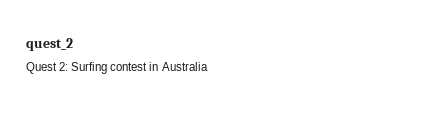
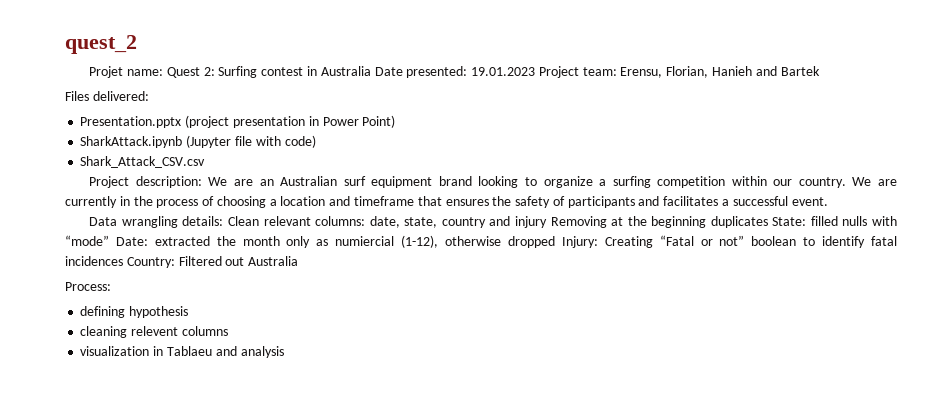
- Quest 2: Surfing contest in Australia
+ Projet name: Quest 2: Surfing contest in Australia Date presented: 19.01.2023 Project team: Erensu, Florian, Hanieh and Bartek
+ Files delivered:
+ Presentation.pptx (project presentation in Power Point)
+ SharkAttack.ipynb (Jupyter file with code)
+ Shark_Attack_CSV.csv
+ Project description: We are an Australian surf equipment brand looking to organize a surfing competition within our country. We are currently in the process of choosing a location and timeframe that ensures the safety of participants and facilitates a successful event.
+ Data wrangling details: Clean relevant columns: date, state, country and injury Removing at the beginning duplicates State: filled nulls with “mode” Date: extracted the month only as numiercial (1-12), otherwise dropped Injury: Creating “Fatal or not” boolean to identify fatal incidences Country: Filtered out Australia
+ Process:
+ defining hypothesis
+ cleaning relevent columns
+ visualization in Tablaeu and analysis

